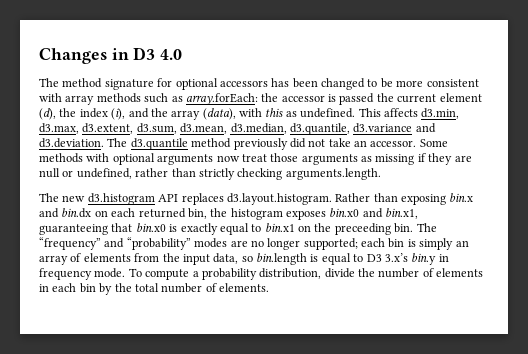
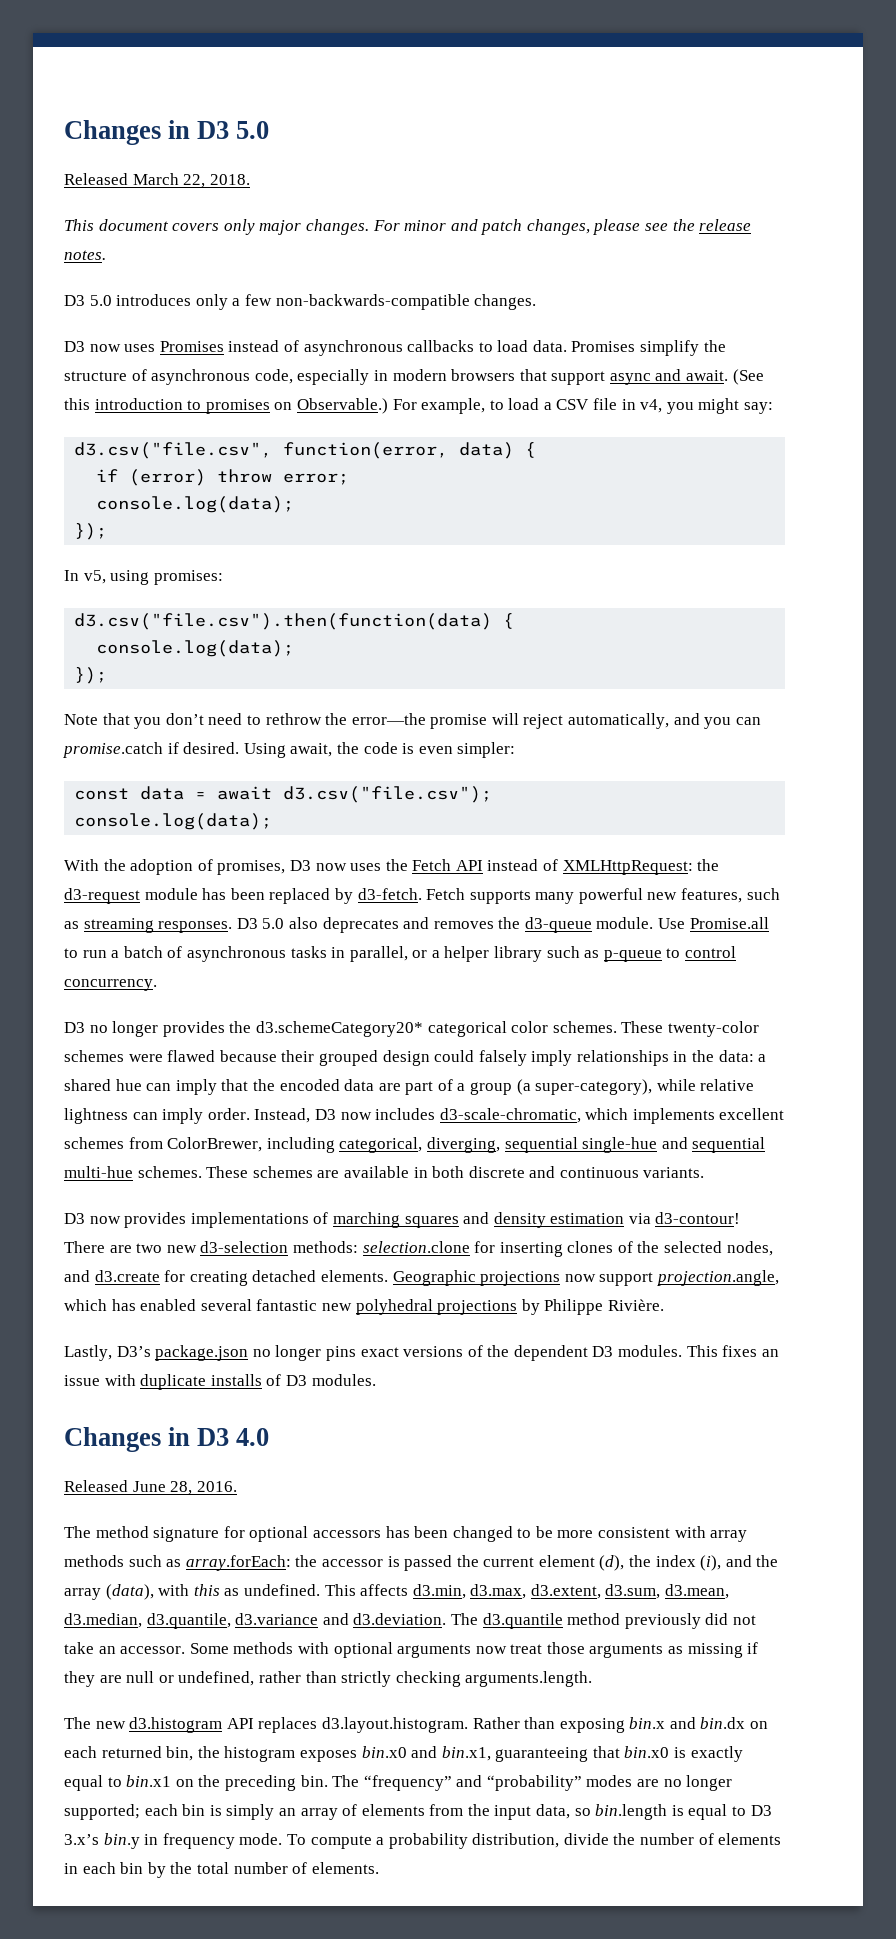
+ Changes in D3 5.0
+ Released March 22, 2018.
+ This document covers only major changes. For minor and patch changes, please see the release notes.
+ D3 5.0 introduces only a few non-backwards-compatible changes.
+ D3 now uses Promises instead of asynchronous callbacks to load data. Promises simplify the structure of asynchronous code, especially in modern browsers that support async and await. (See this introduction to promises on Observable.) For example, to load a CSV file in v4, you might say:
+ d3.csv("file.csv", function(error, data) {
+ if (error) throw error;
+ console.log(data);
+ });
+ In v5, using promises:
+ d3.csv("file.csv").then(function(data) {
+ console.log(data);
+ });
+ Note that you don’t need to rethrow the error—the promise will reject automatically, and you can promise.catch if desired. Using await, the code is even simpler:
+ const data = await d3.csv("file.csv");
+ console.log(data);
+ With the adoption of promises, D3 now uses the Fetch API instead of XMLHttpRequest: the d3-request module has been replaced by d3-fetch. Fetch supports many powerful new features, such as streaming responses. D3 5.0 also deprecates and removes the d3-queue module. Use Promise.all to run a batch of asynchronous tasks in parallel, or a helper library such as p-queue to control concurrency.
+ D3 no longer provides the d3.schemeCategory20* categorical color schemes. These twenty-color schemes were flawed because their grouped design could falsely imply relationships in the data: a shared hue can imply that the encoded data are part of a group (a super-category), while relative lightness can imply order. Instead, D3 now includes d3-scale-chromatic, which implements excellent schemes from ColorBrewer, including categorical, diverging, sequential single-hue and sequential multi-hue schemes. These schemes are available in both discrete and continuous variants.
+ D3 now provides implementations of marching squares and density estimation via d3-contour! There are two new d3-selection methods: selection.clone for inserting clones of the selected nodes, and d3.create for creating detached elements. Geographic projections now support projection.angle, which has enabled several fantastic new polyhedral projections by Philippe Rivière.
+ Lastly, D3’s package.json no longer pins exact versions of the dependent D3 modules. This fixes an issue with duplicate installs of D3 modules.
  Changes in D3 4.0
+ Released June 28, 2016.
- The new d3.histogram API replaces d3.layout.histogram. Rather than exposing bin.x and bin.dx on each returned bin, the histogram exposes bin.x0 and bin.x1, guaranteeing that bin.x0 is exactly equal to bin.x1 on the preceeding bin.
+ The new d3.histogram API replaces d3.layout.histogram. Rather than exposing bin.x and bin.dx on each returned bin, the histogram exposes bin.x0 and bin.x1, guaranteeing that bin.x0 is exactly equal to bin.x1 on the preceding bin.

